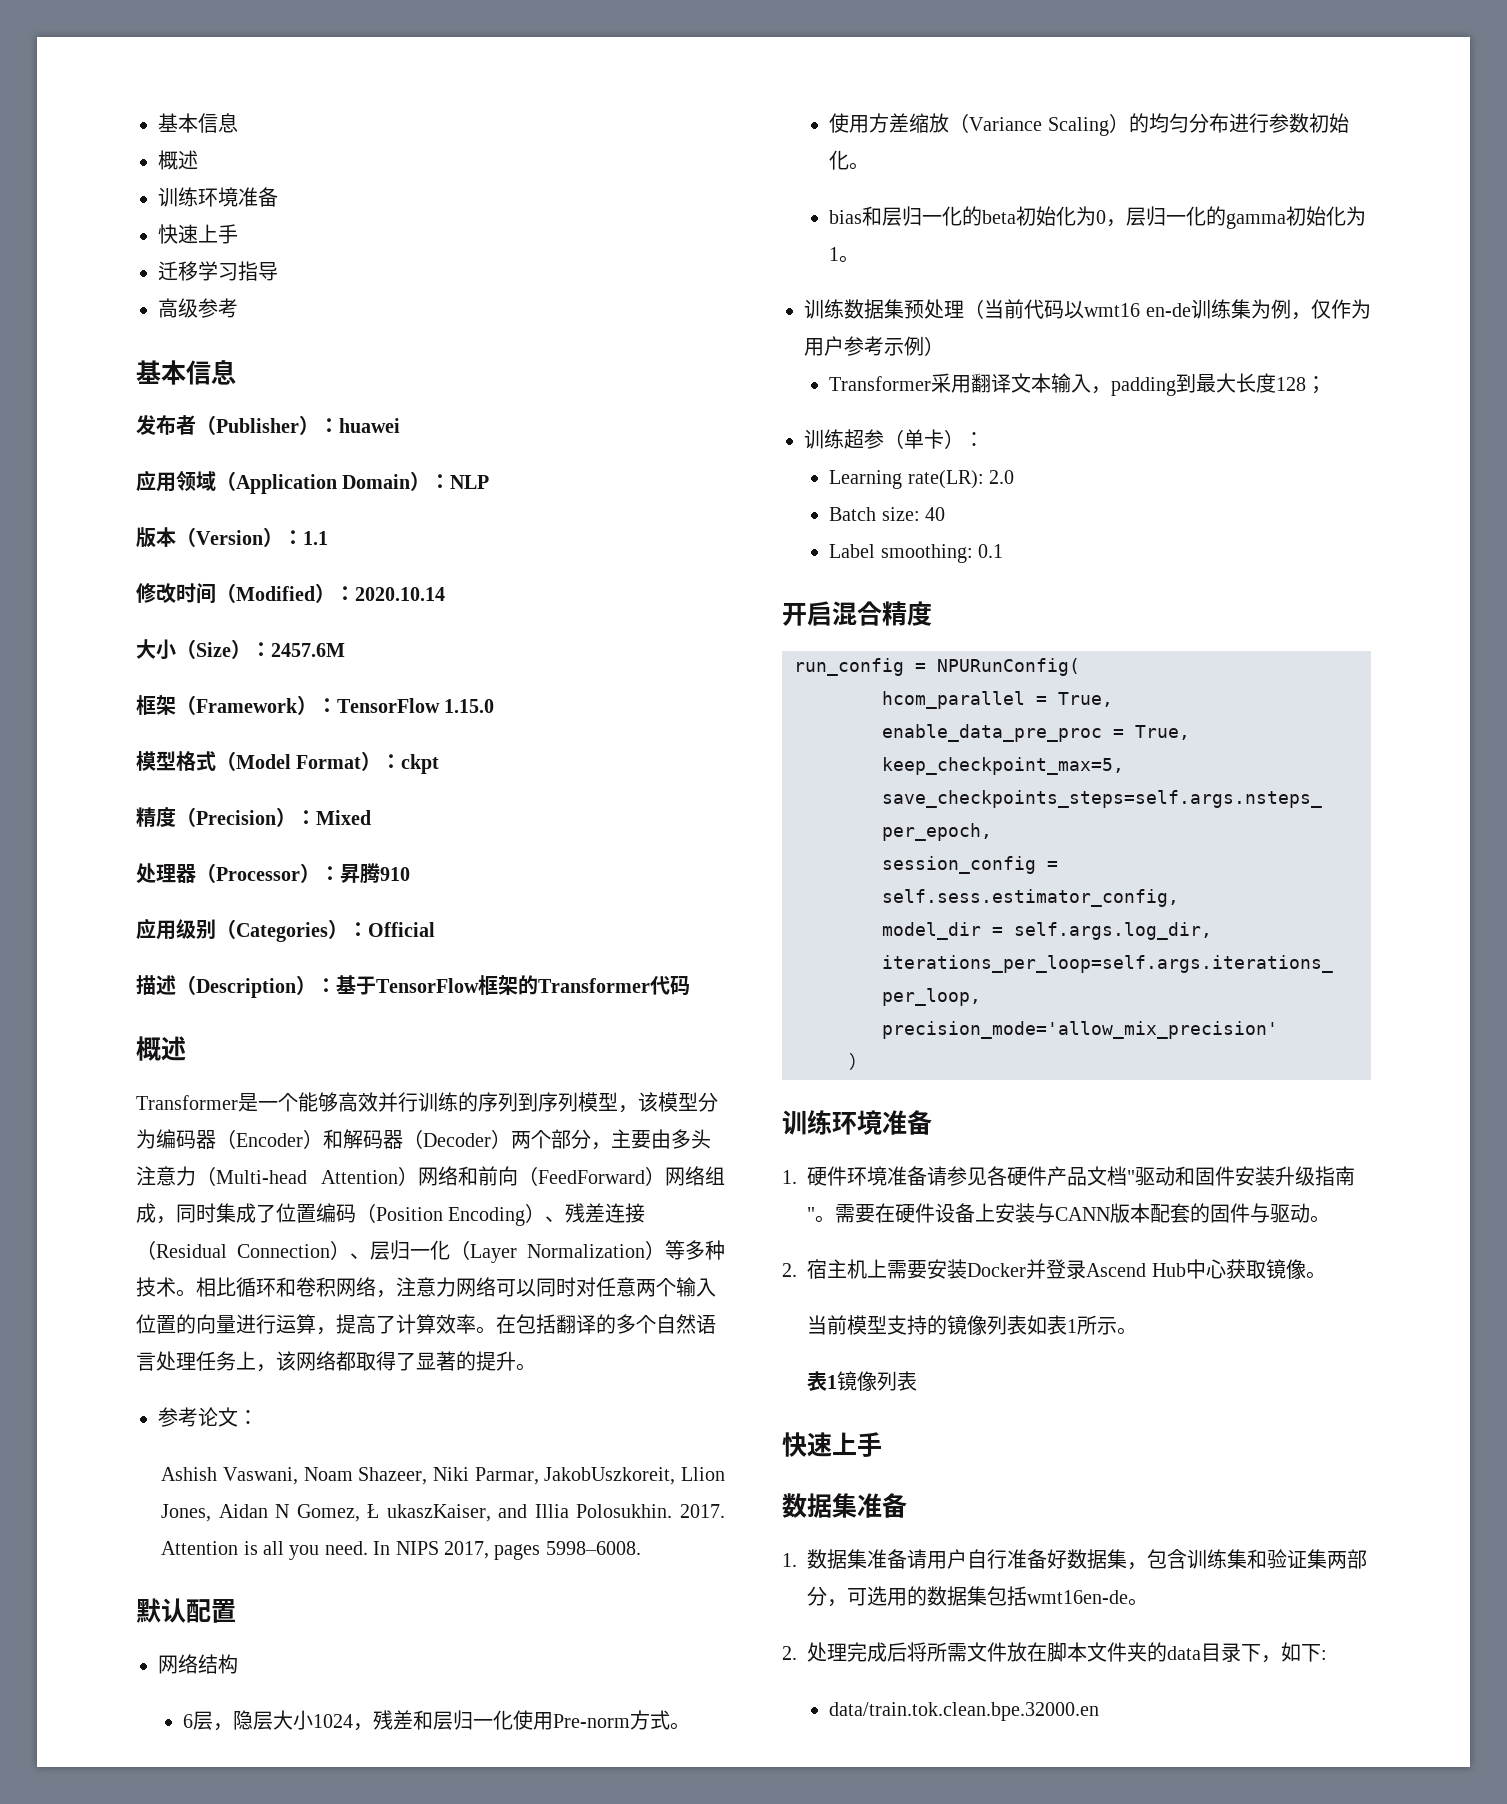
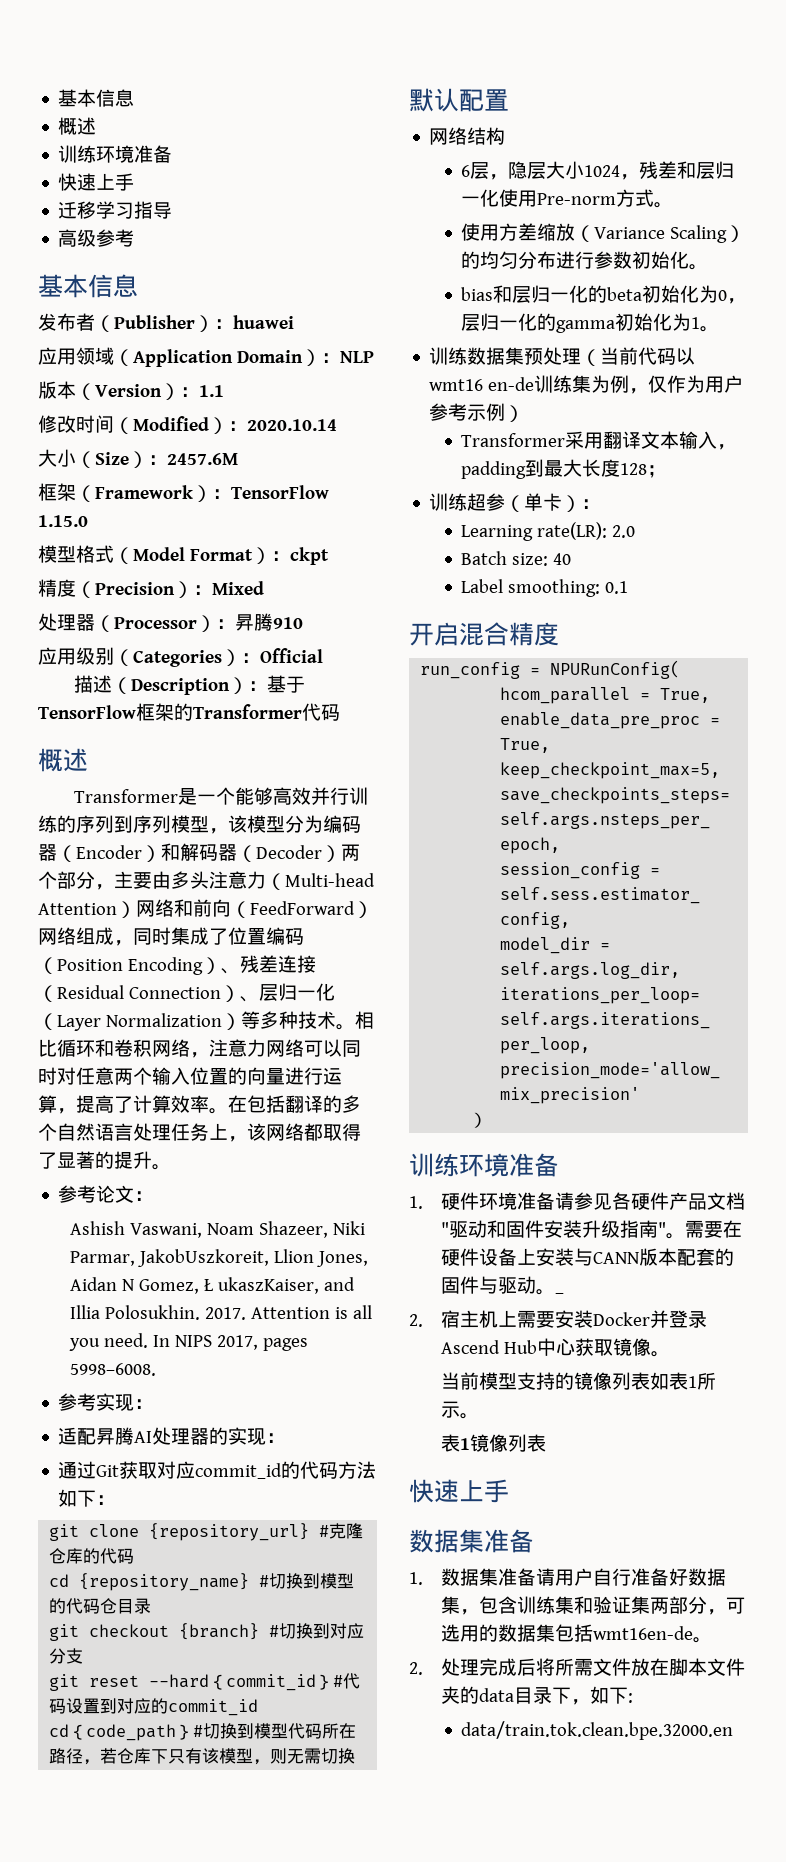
+ 参考实现：
+ 适配昇腾AI处理器的实现：
+ 通过Git获取对应commit_id的代码方法如下：
+ git clone {repository_url} #克隆仓库的代码
+ cd {repository_name} #切换到模型的代码仓目录
+ git checkout {branch} #切换到对应分支
+ git reset --hard｛commit_id｝#代码设置到对应的commit_id
+ cd｛code_path｝#切换到模型代码所在路径，若仓库下只有该模型，则无需切换
+ _

